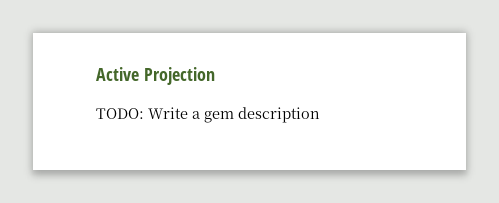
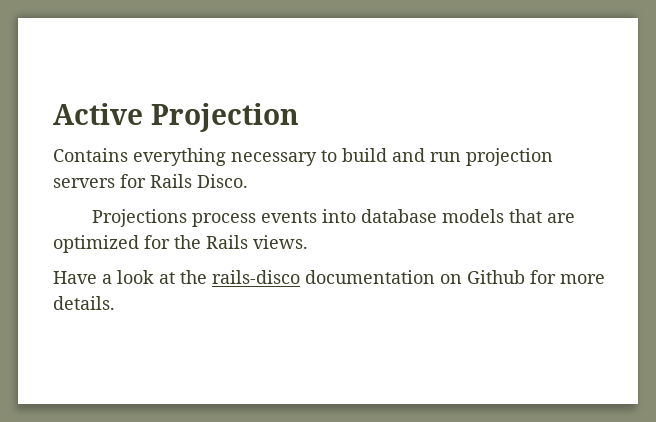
- TODO: Write a gem description
+ Contains everything necessary to build and run projection servers for Rails Disco.
+ Projections process events into database models that are optimized for the Rails views.
+ Have a look at the rails-disco documentation on Github for more details.

